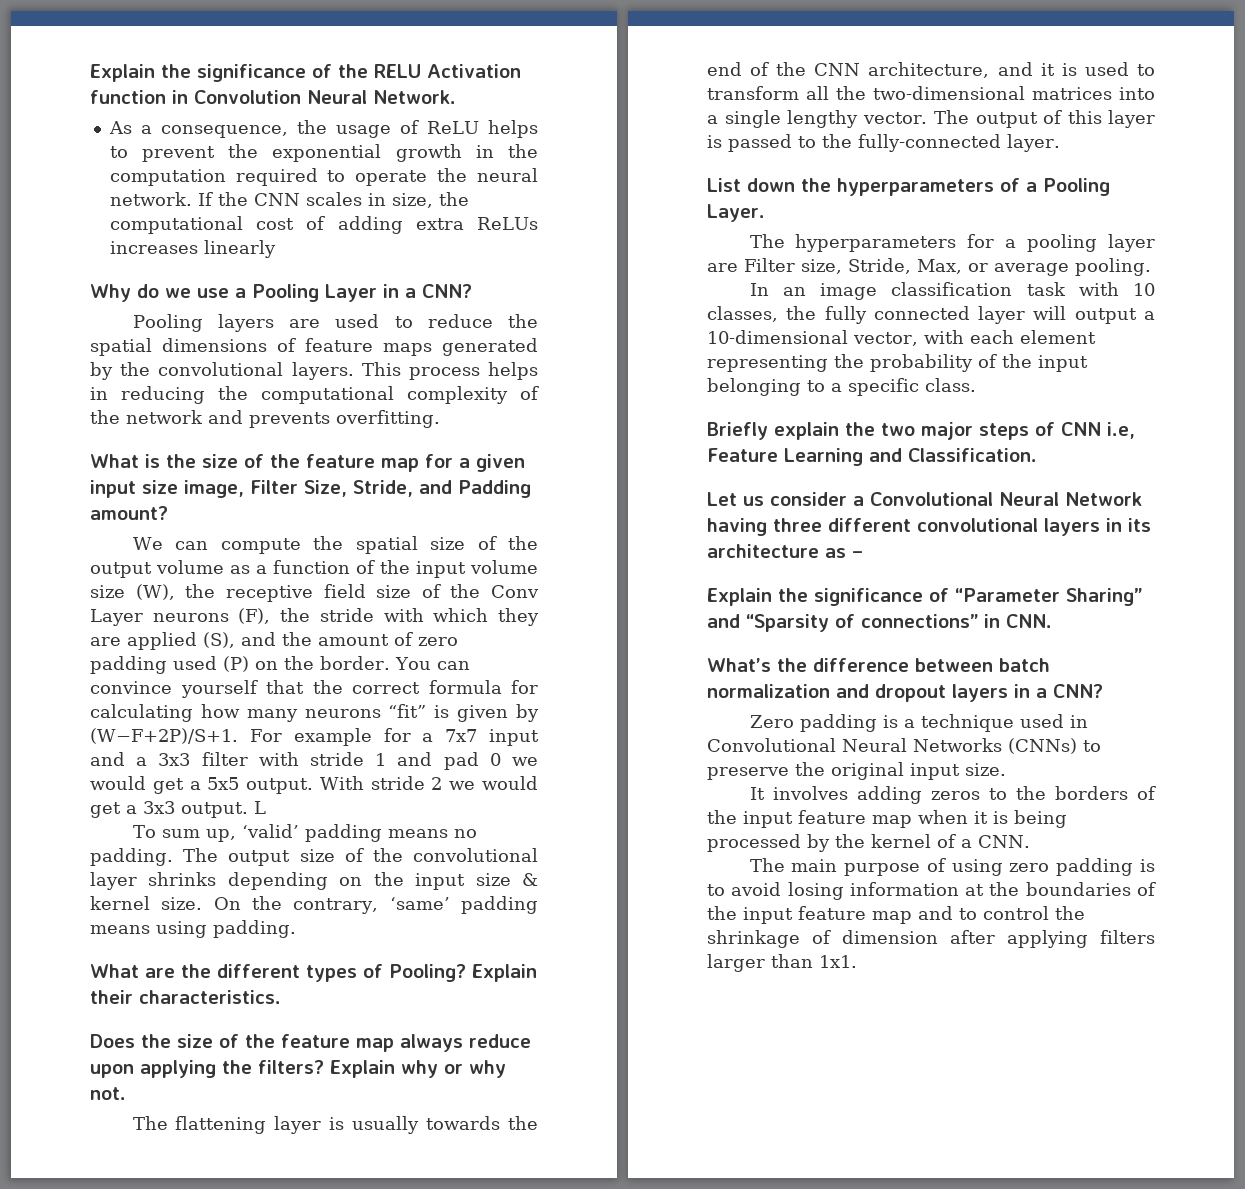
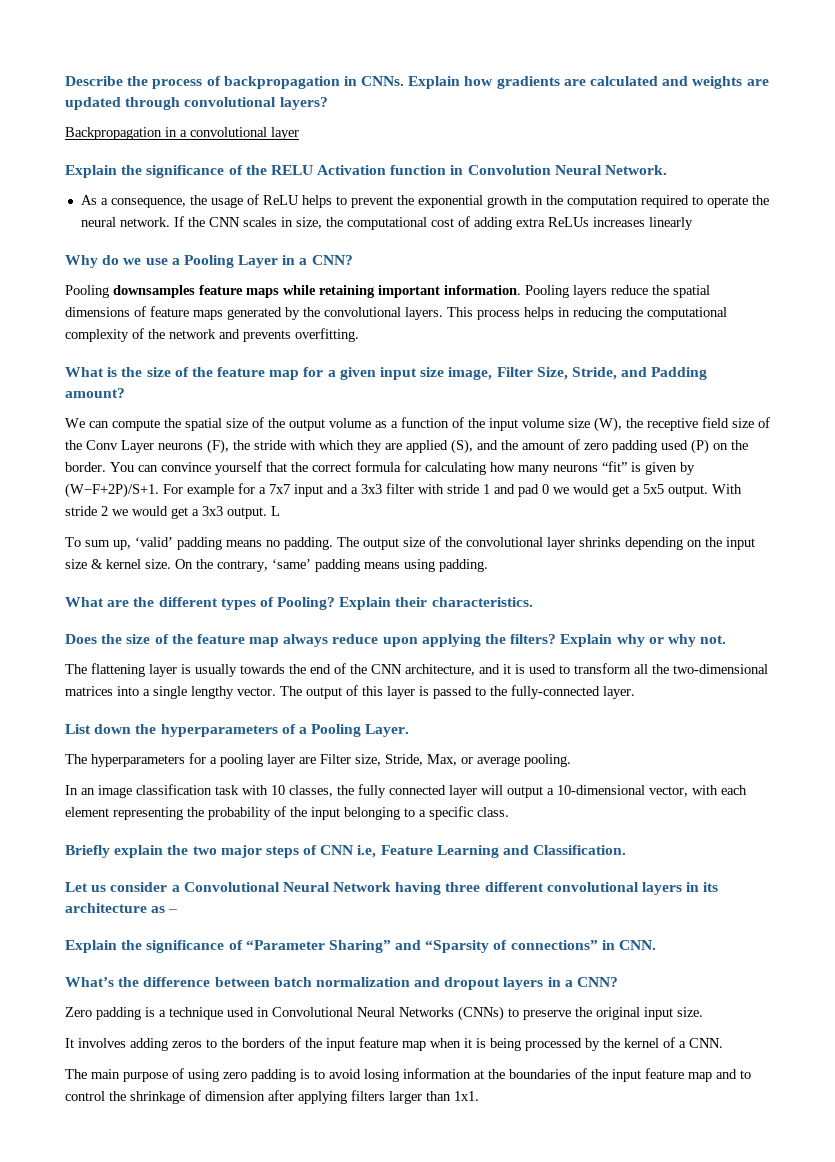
+ Describe the process of backpropagation in CNNs. Explain how gradients are calculated and weights are updated through convolutional layers?
+ Backpropagation in a convolutional layer
- Pooling layers are used to reduce the spatial dimensions of feature maps generated by the convolutional layers.
+ Pooling downsamples feature maps while retaining important information. Pooling layers reduce the spatial dimensions of feature maps generated by the convolutional layers.

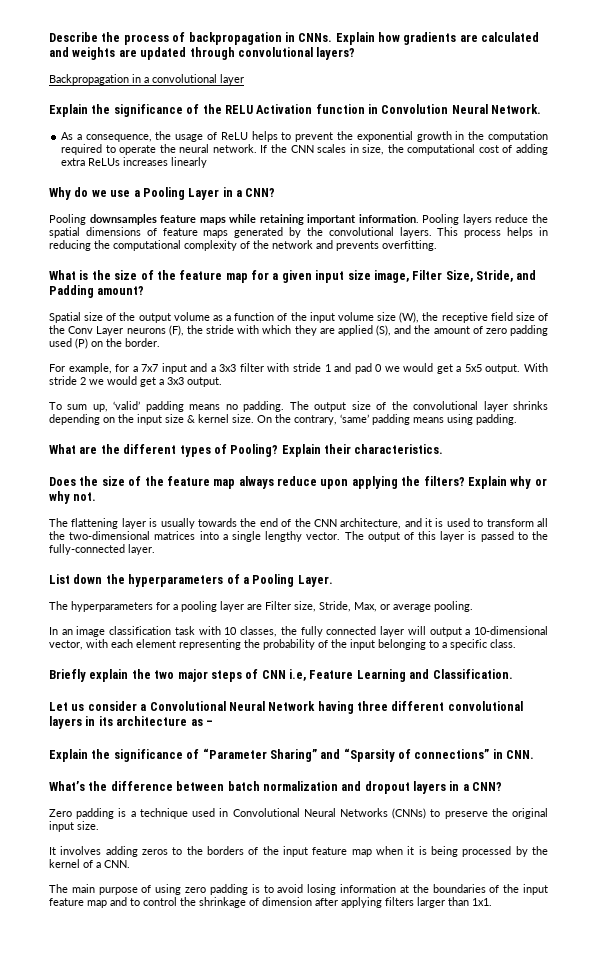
- We can compute the spatial size of the output volume as a function of the input volume size (W), the receptive field size of the Conv Layer neurons (F), the stride with which they are applied (S), and the amount of zero padding used (P) on the border. You can convince yourself that the correct formula for calculating how many neurons “fit” is given by (W−F+2P)/S+1. For example for a 7x7 input and a 3x3 filter with stride 1 and pad 0 we would get a 5x5 output.
+ Spatial size of the output volume as a function of the input volume size (W), the receptive field size of the Conv Layer neurons (F), the stride with which they are applied (S), and the amount of zero padding used (P) on the border.
+ For example, for a 7x7 input and a 3x3 filter with stride 1 and pad 0 we would get a 5x5 output.
- L

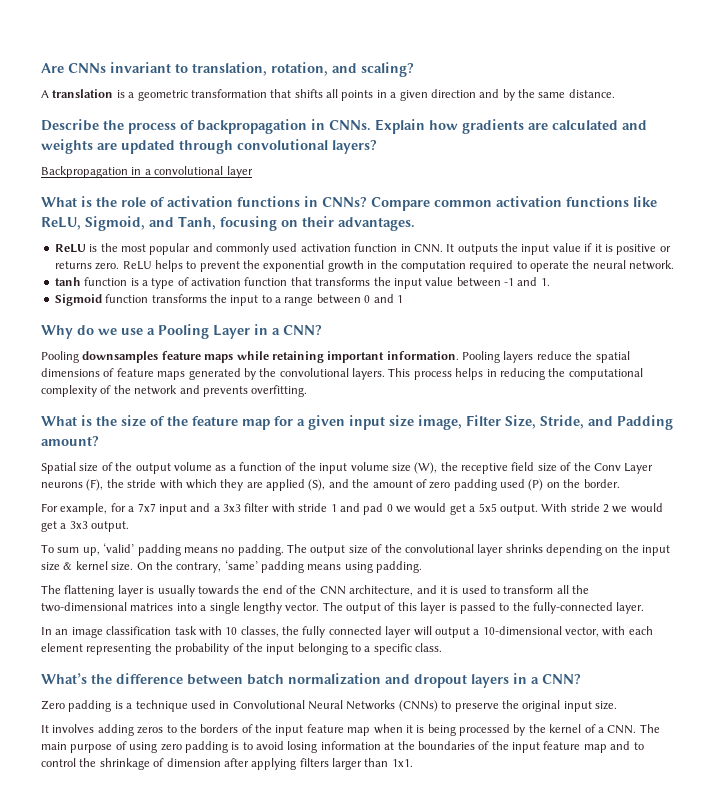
+ Are CNNs invariant to translation, rotation, and scaling?
+ A translation is a geometric transformation that shifts all points in a given direction and by the same distance.
- Explain the significance of the RELU Activation function in Convolution Neural Network.
- As a consequence, the usage of ReLU helps to prevent the exponential growth in the computation required to operate the neural network. If the CNN scales in size, the computational cost of adding extra ReLUs increases linearly
+ What is the role of activation functions in CNNs? Compare common activation functions like ReLU, Sigmoid, and Tanh, focusing on their advantages.
+ ReLU is the most popular and commonly used activation function in CNN. It outputs the input value if it is positive or returns zero. ReLU helps to prevent the exponential growth in the computation required to operate the neural network.
+ tanh function is a type of activation function that transforms the input value between -1 and 1.
+ Sigmoid function transforms the input to a range between 0 and 1
- What are the different types of Pooling? Explain their characteristics.
- Does the size of the feature map always reduce upon applying the filters? Explain why or why not.
- List down the hyperparameters of a Pooling Layer.
- The hyperparameters for a pooling layer are Filter size, Stride, Max, or average pooling.
- Briefly explain the two major steps of CNN i.e, Feature Learning and Classification.
- Let us consider a Convolutional Neural Network having three different convolutional layers in its architecture as –
- Explain the significance of “Parameter Sharing” and “Sparsity of connections” in CNN.
- It involves adding zeros to the borders of the input feature map when it is being processed by the kernel of a CNN.
- The main purpose of using zero padding is to avoid losing information at the boundaries of the input feature map and to control the shrinkage of dimension after applying filters larger than 1x1.
+ It involves adding zeros to the borders of the input feature map when it is being processed by the kernel of a CNN. The main purpose of using zero padding is to avoid losing information at the boundaries of the input feature map and to control the shrinkage of dimension after applying filters larger than 1x1.

